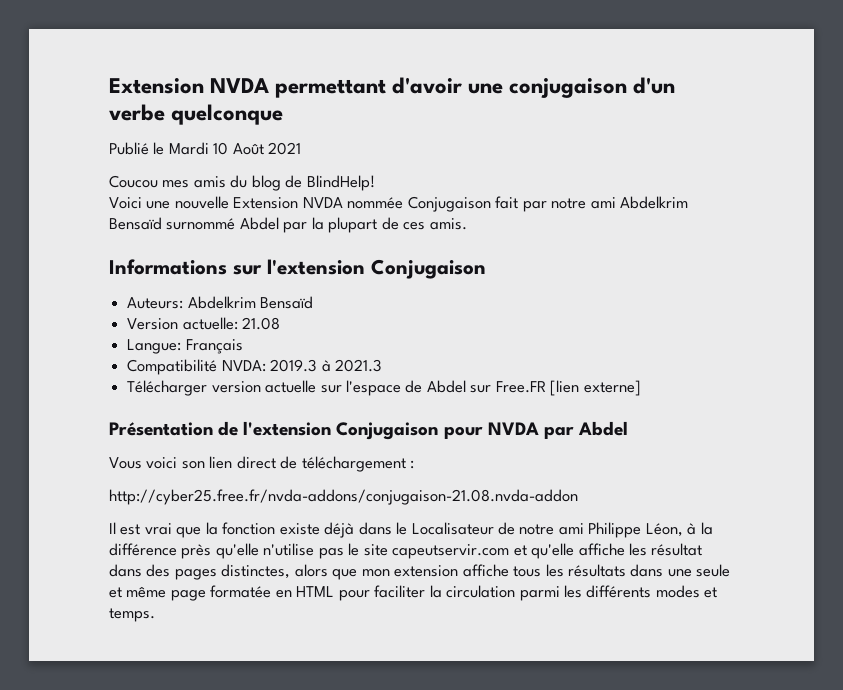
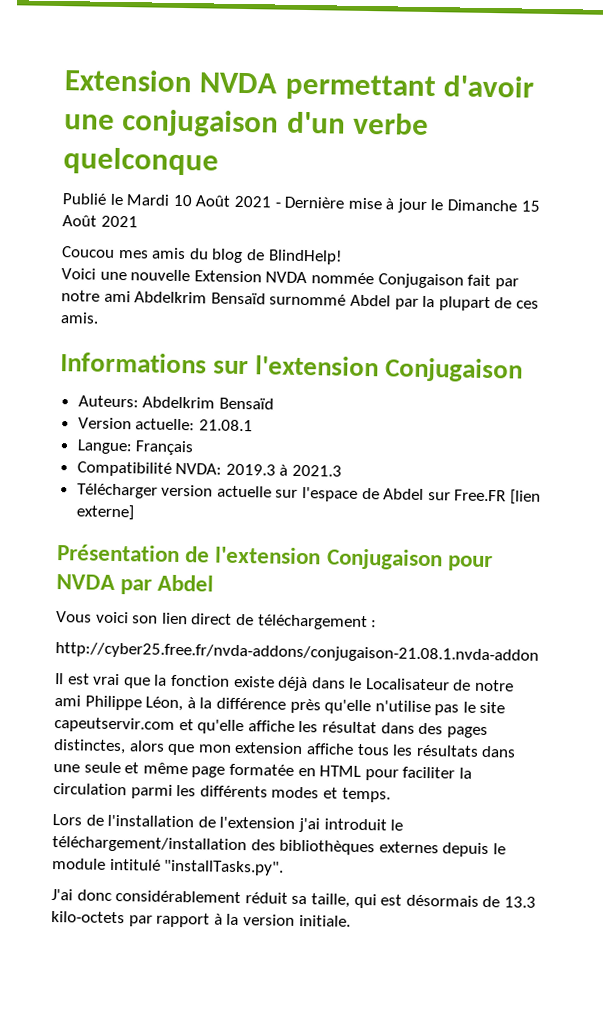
- Publié le Mardi 10 Août 2021
+ Publié le Mardi 10 Août 2021 - Dernière mise à jour le Dimanche 15 Août 2021
- Version actuelle: 21.08
+ Version actuelle: 21.08.1
- http://cyber25.free.fr/nvda-addons/conjugaison-21.08.nvda-addon
+ http://cyber25.free.fr/nvda-addons/conjugaison-21.08.1.nvda-addon
+ Lors de l'installation de l'extension j'ai introduit le téléchargement/installation des bibliothèques externes depuis le module intitulé "installTasks.py".
+ J'ai donc considérablement réduit sa taille, qui est désormais de 13.3 kilo-octets par rapport à la version initiale.

